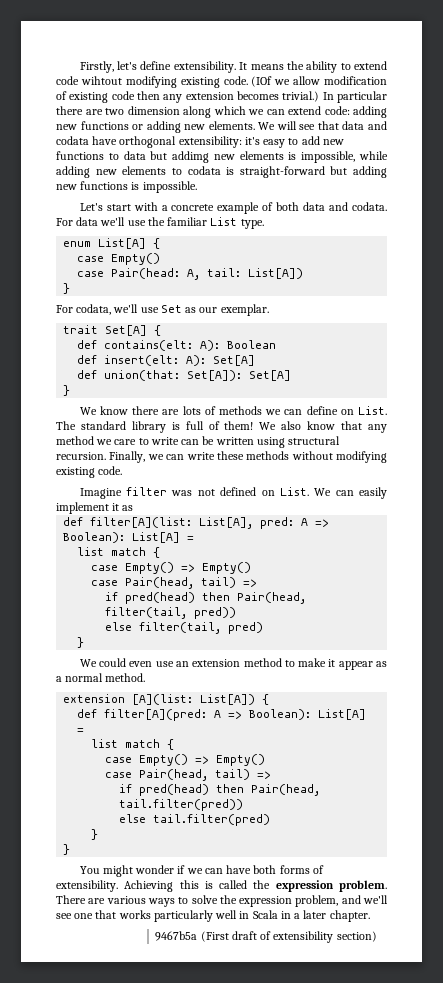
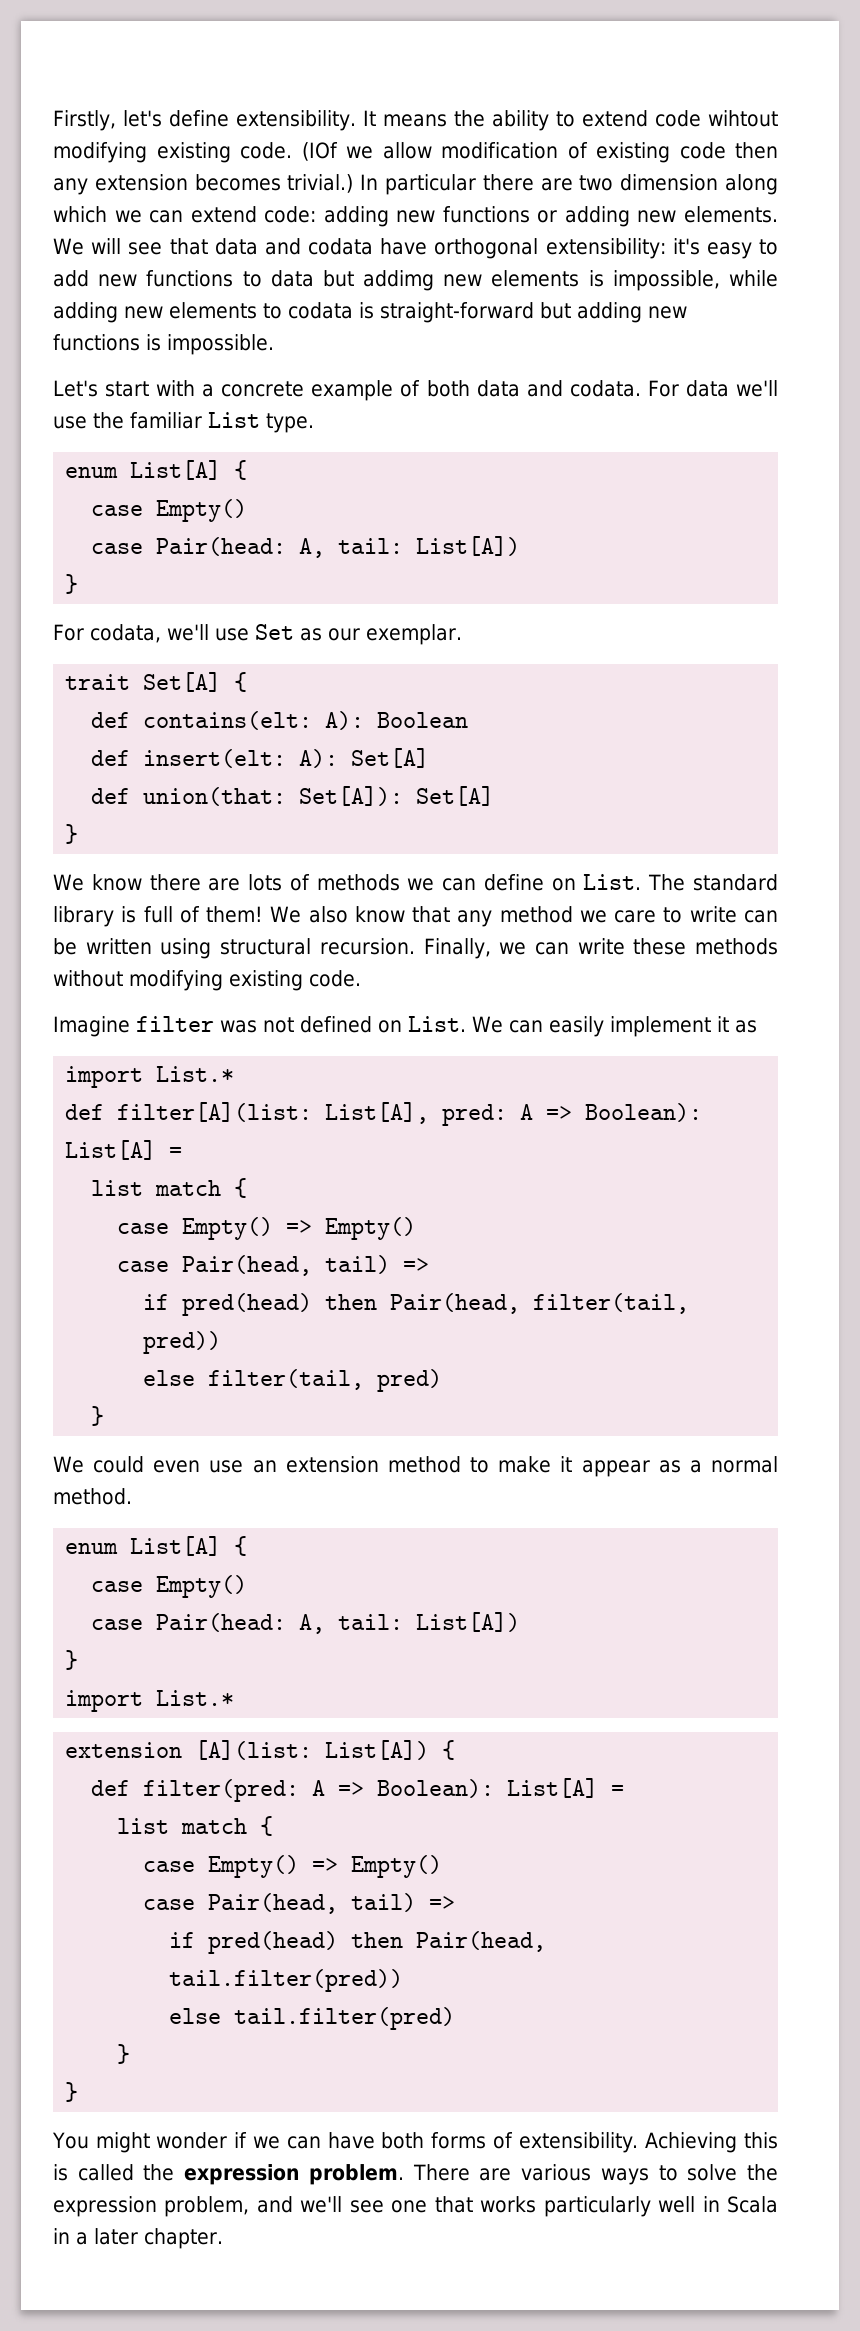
  We can easily implement it as
+ import List.*
  We could even use an extension method to make it appear as a normal method.
+ enum List[A] {
+ case Empty()
+ case Pair(head: A, tail: List[A])
+ }
+ import List.*
- def filter[A](pred: A => Boolean): List[A] =
+ def filter(pred: A => Boolean): List[A] =
- 9467b5a (First draft of extensibility section)

